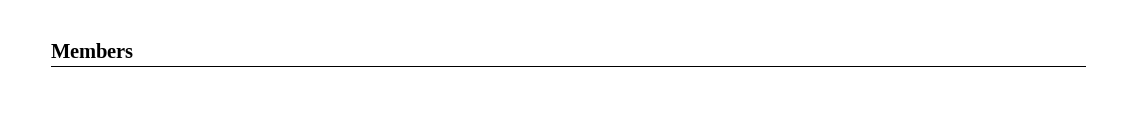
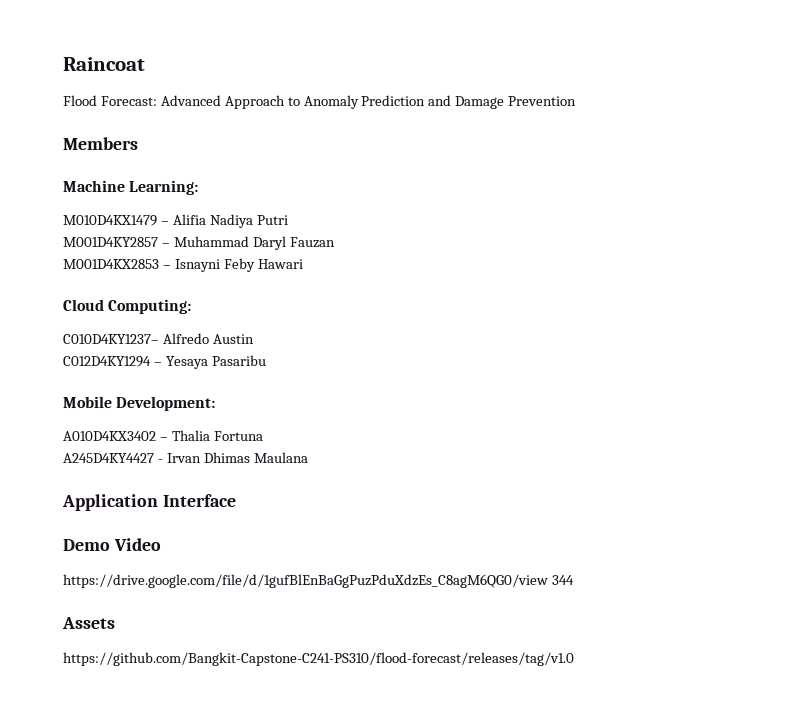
+ Raincoat
+ Flood Forecast: Advanced Approach to Anomaly Prediction and Damage Prevention
  Members
+ Machine Learning:
+ M010D4KX1479 – Alifia Nadiya Putri
+ M001D4KY2857 – Muhammad Daryl Fauzan
+ M001D4KX2853 – Isnayni Feby Hawari
+ Cloud Computing:
+ C010D4KY1237– Alfredo Austin
+ C012D4KY1294 – Yesaya Pasaribu
+ Mobile Development:
+ A010D4KX3402 – Thalia Fortuna
+ A245D4KY4427 - Irvan Dhimas Maulana
+ Application Interface
+ Demo Video
+ https://drive.google.com/file/d/1gufBlEnBaGgPuzPduXdzEs_C8agM6QG0/view 344
+ Assets
+ https://github.com/Bangkit-Capstone-C241-PS310/flood-forecast/releases/tag/v1.0

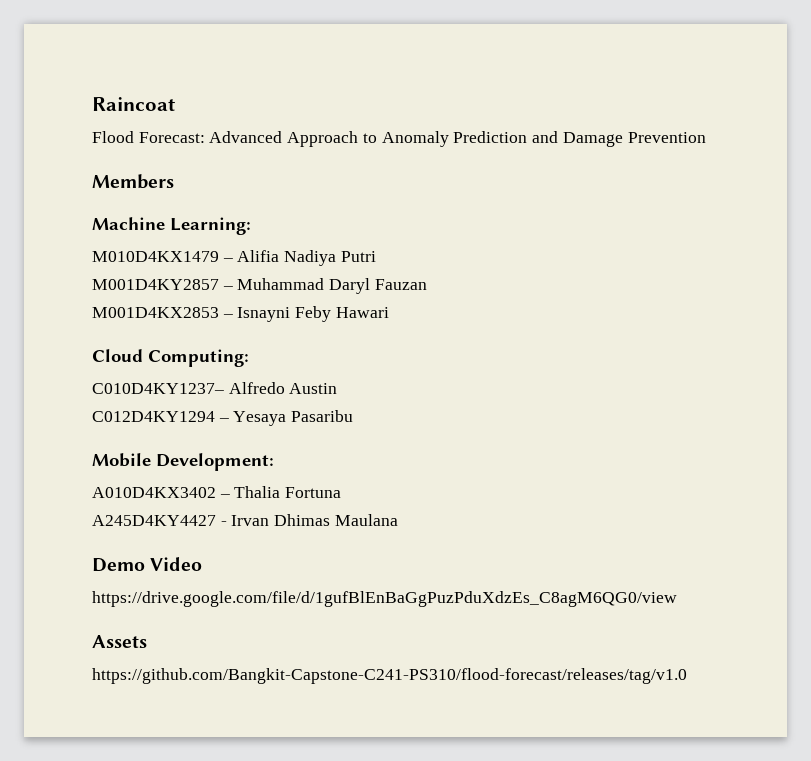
- Application Interface
- https://drive.google.com/file/d/1gufBlEnBaGgPuzPduXdzEs_C8agM6QG0/view 344
+ https://drive.google.com/file/d/1gufBlEnBaGgPuzPduXdzEs_C8agM6QG0/view

